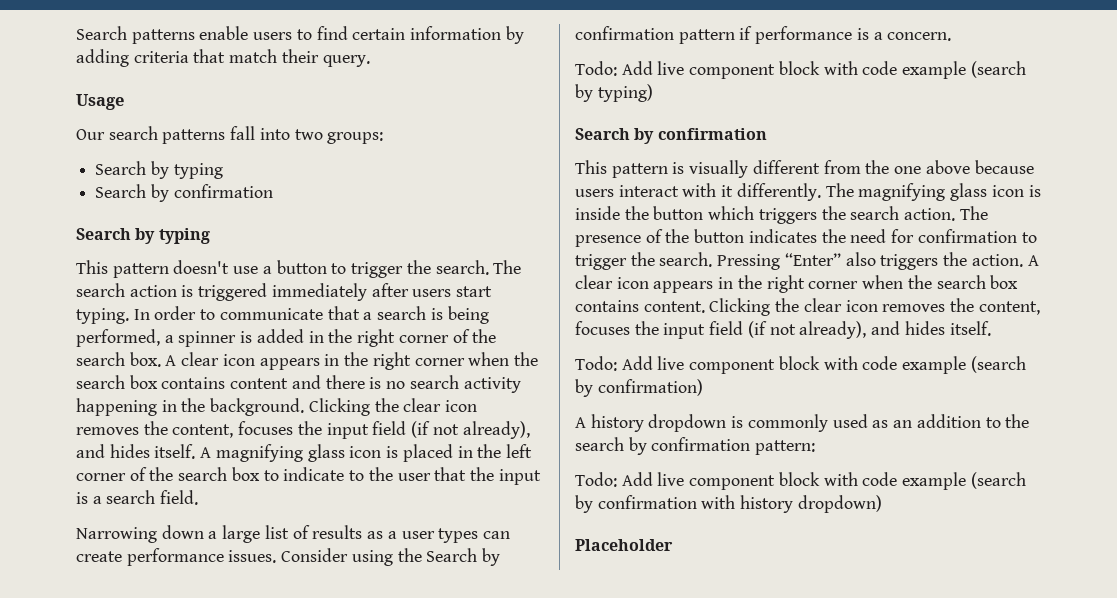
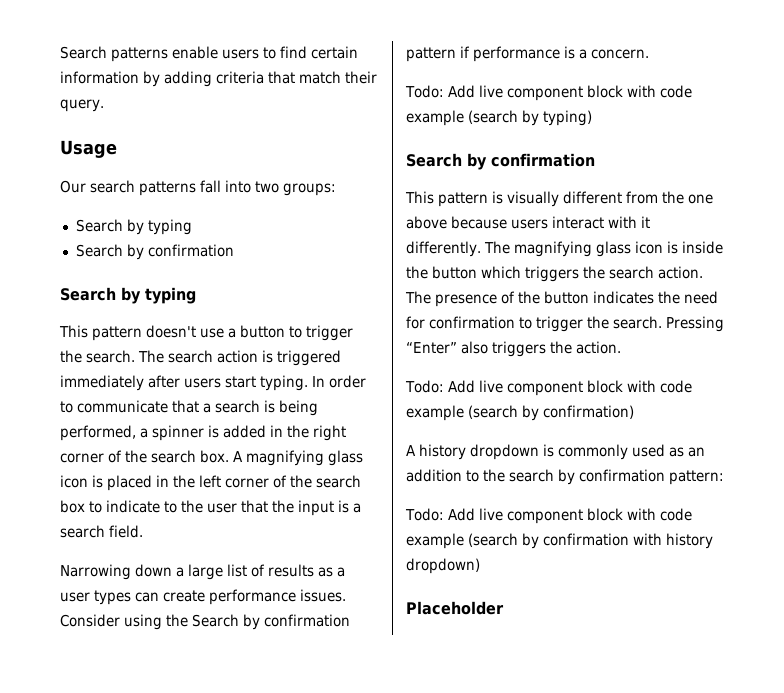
- A clear icon appears in the right corner when the search box contains content and there is no search activity happening in the background. Clicking the clear icon removes the content, focuses the input field (if not already), and hides itself. A magnifying glass icon is placed in the left corner of the search box to indicate to the user that the input is a search field.
+ A magnifying glass icon is placed in the left corner of the search box to indicate to the user that the input is a search field.
- A clear icon appears in the right corner when the search box contains content. Clicking the clear icon removes the content, focuses the input field (if not already), and hides itself.

